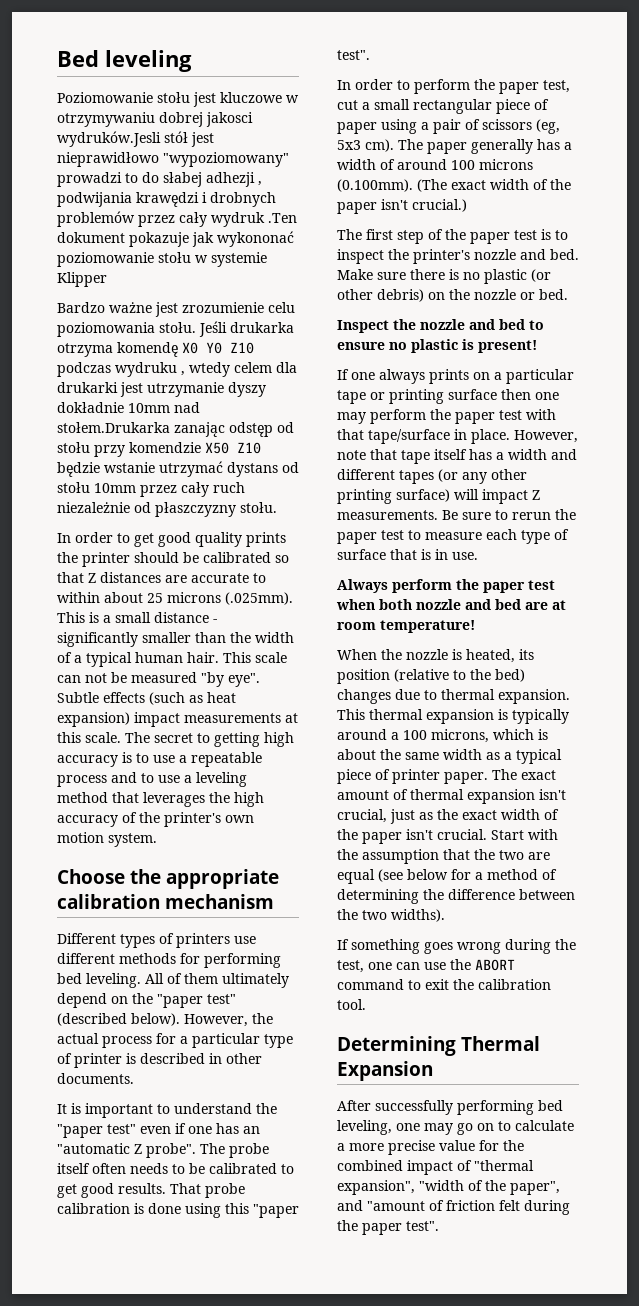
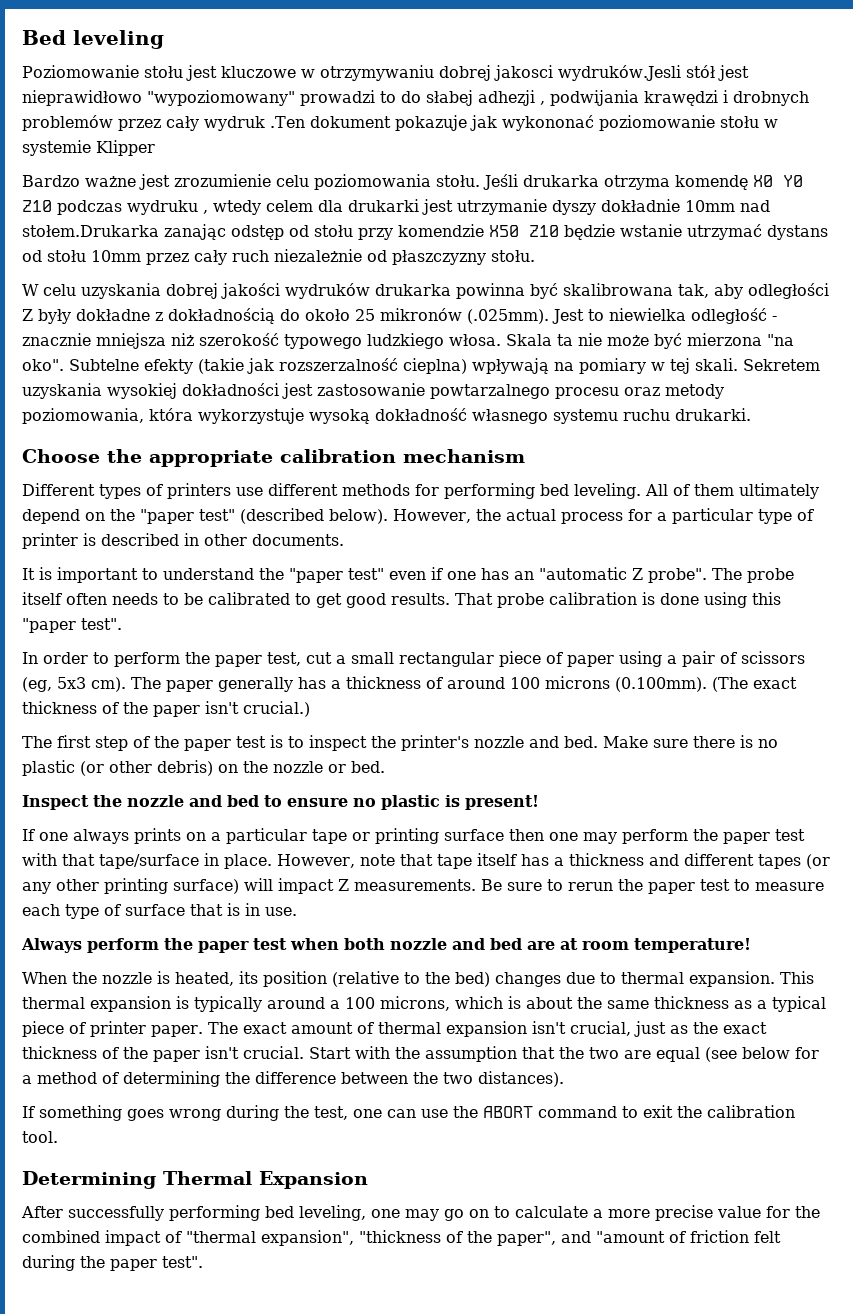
- In order to get good quality prints the printer should be calibrated so that Z distances are accurate to within about 25 microns (.025mm). This is a small distance - significantly smaller than the width of a typical human hair. This scale can not be measured "by eye". Subtle effects (such as heat expansion) impact measurements at this scale. The secret to getting high accuracy is to use a repeatable process and to use a leveling method that leverages the high accuracy of the printer's own motion system.
+ W celu uzyskania dobrej jakości wydruków drukarka powinna być skalibrowana tak, aby odległości Z były dokładne z dokładnością do około 25 mikronów (.025mm). Jest to niewielka odległość - znacznie mniejsza niż szerokość typowego ludzkiego włosa. Skala ta nie może być mierzona "na oko". Subtelne efekty (takie jak rozszerzalność cieplna) wpływają na pomiary w tej skali. Sekretem uzyskania wysokiej dokładności jest zastosowanie powtarzalnego procesu oraz metody poziomowania, która wykorzystuje wysoką dokładność własnego systemu ruchu drukarki.
- The paper generally has a width of around 100 microns (0.100mm). (The exact width of the paper isn't crucial.)
+ The paper generally has a thickness of around 100 microns (0.100mm). (The exact thickness of the paper isn't crucial.)
- However, note that tape itself has a width and different tapes (or any other printing surface) will impact Z measurements.
+ However, note that tape itself has a thickness and different tapes (or any other printing surface) will impact Z measurements.
- This thermal expansion is typically around a 100 microns, which is about the same width as a typical piece of printer paper.
+ This thermal expansion is typically around a 100 microns, which is about the same thickness as a typical piece of printer paper.
- The exact amount of thermal expansion isn't crucial, just as the exact width of the paper isn't crucial.
+ The exact amount of thermal expansion isn't crucial, just as the exact thickness of the paper isn't crucial.
- Start with the assumption that the two are equal (see below for a method of determining the difference between the two widths).
+ Start with the assumption that the two are equal (see below for a method of determining the difference between the two distances).
- After successfully performing bed leveling, one may go on to calculate a more precise value for the combined impact of "thermal expansion", "width of the paper", and "amount of friction felt during the paper test".
+ After successfully performing bed leveling, one may go on to calculate a more precise value for the combined impact of "thermal expansion", "thickness of the paper", and "amount of friction felt during the paper test".

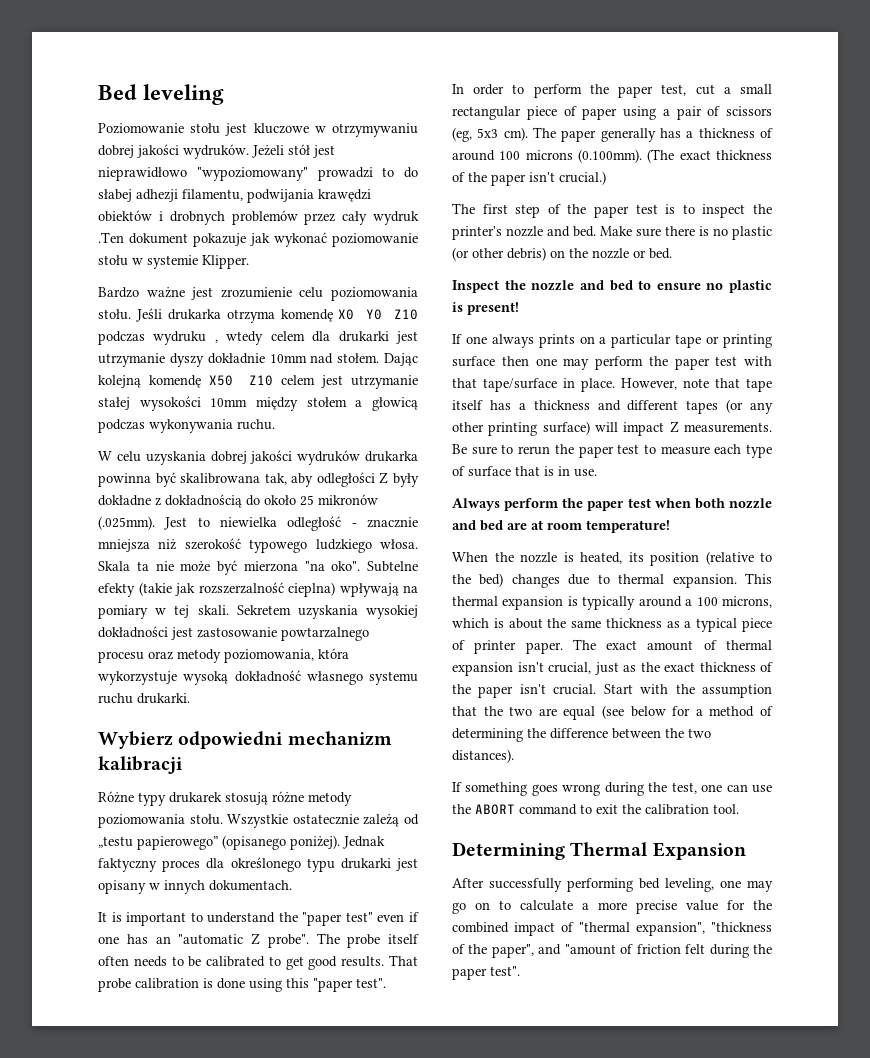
- Poziomowanie stołu jest kluczowe w otrzymywaniu dobrej jakosci wydruków.Jesli stół jest nieprawidłowo "wypoziomowany" prowadzi to do słabej adhezji , podwijania krawędzi i drobnych problemów przez cały wydruk .Ten dokument pokazuje jak wykononać poziomowanie stołu w systemie Klipper
+ Poziomowanie stołu jest kluczowe w otrzymywaniu dobrej jakości wydruków. Jeżeli stół jest nieprawidłowo "wypoziomowany" prowadzi to do słabej adhezji filamentu, podwijania krawędzi obiektów i drobnych problemów przez cały wydruk .Ten dokument pokazuje jak wykonać poziomowanie stołu w systemie Klipper.
- Jeśli drukarka otrzyma komendę X0 Y0 Z10 podczas wydruku , wtedy celem dla drukarki jest utrzymanie dyszy dokładnie 10mm nad stołem.Drukarka zanając odstęp od stołu przy komendzie X50 Z10 będzie wstanie utrzymać dystans od stołu 10mm przez cały ruch niezależnie od płaszczyzny stołu.
+ Jeśli drukarka otrzyma komendę X0 Y0 Z10 podczas wydruku , wtedy celem dla drukarki jest utrzymanie dyszy dokładnie 10mm nad stołem. Dając kolejną komendę X50 Z10 celem jest utrzymanie stałej wysokości 10mm między stołem a głowicą podczas wykonywania ruchu.
- Choose the appropriate calibration mechanism
- Different types of printers use different methods for performing bed leveling. All of them ultimately depend on the "paper test" (described below). However, the actual process for a particular type of printer is described in other documents.
+ Wybierz odpowiedni mechanizm kalibracji
+ Różne typy drukarek stosują różne metody poziomowania stołu. Wszystkie ostatecznie zależą od „testu papierowego” (opisanego poniżej). Jednak faktyczny proces dla określonego typu drukarki jest opisany w innych dokumentach.

